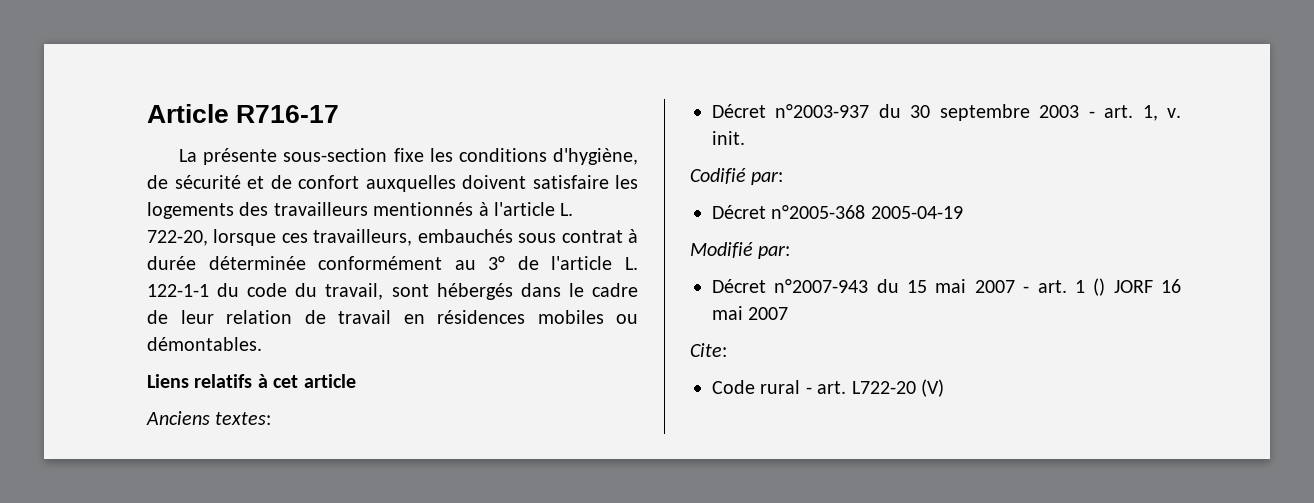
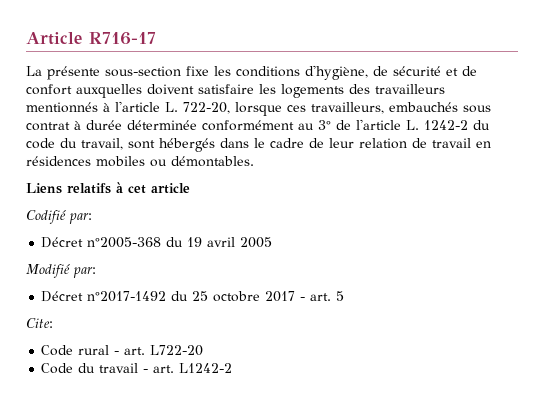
- La présente sous-section fixe les conditions d'hygiène, de sécurité et de confort auxquelles doivent satisfaire les logements des travailleurs mentionnés à l'article L. 722-20, lorsque ces travailleurs, embauchés sous contrat à durée déterminée conformément au 3° de l'article L. 122-1-1 du code du travail, sont hébergés dans le cadre de leur relation de travail en résidences mobiles ou démontables.
+ La présente sous-section fixe les conditions d'hygiène, de sécurité et de confort auxquelles doivent satisfaire les logements des travailleurs mentionnés à l'article L. 722-20, lorsque ces travailleurs, embauchés sous contrat à durée déterminée conformément au 3° de l'article L. 1242-2 du code du travail, sont hébergés dans le cadre de leur relation de travail en résidences mobiles ou démontables.
- Anciens textes:
- Décret n°2003-937 du 30 septembre 2003 - art. 1, v. init.
- Décret n°2005-368 2005-04-19
+ Décret n°2005-368 du 19 avril 2005
- Décret n°2007-943 du 15 mai 2007 - art. 1 () JORF 16 mai 2007
+ Décret n°2017-1492 du 25 octobre 2017 - art. 5
- Code rural - art. L722-20 (V)
+ Code rural - art. L722-20
+ Code du travail - art. L1242-2

